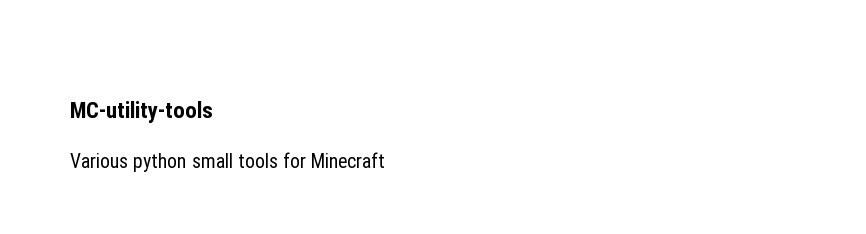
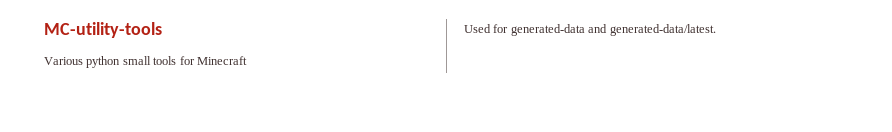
+ Used for generated-data and generated-data/latest.

